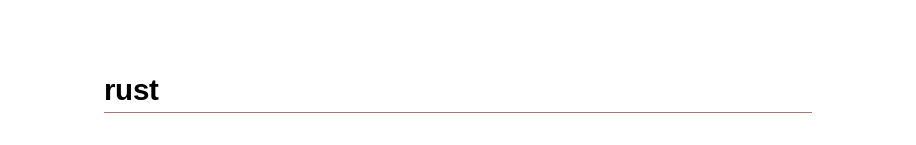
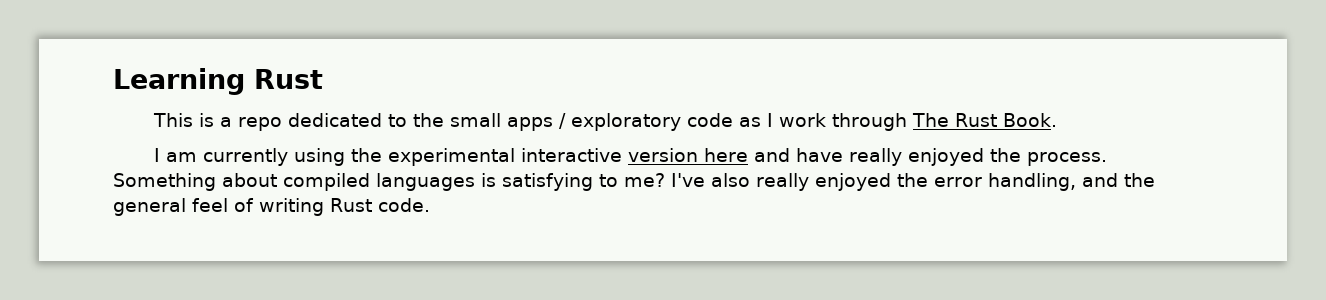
- rust
+ Learning Rust
+ This is a repo dedicated to the small apps / exploratory code as I work through The Rust Book.
+ I am currently using the experimental interactive version here and have really enjoyed the process. Something about compiled languages is satisfying to me? I've also really enjoyed the error handling, and the general feel of writing Rust code.

